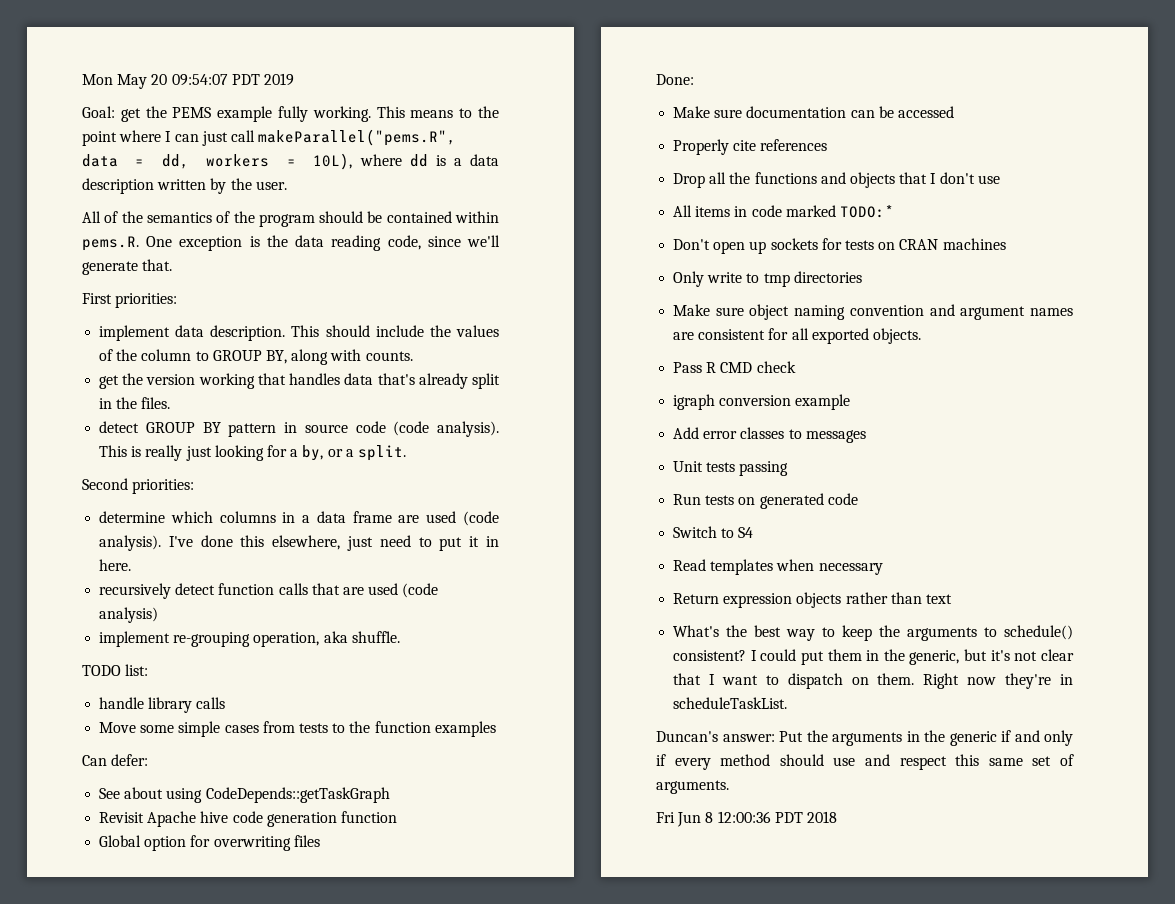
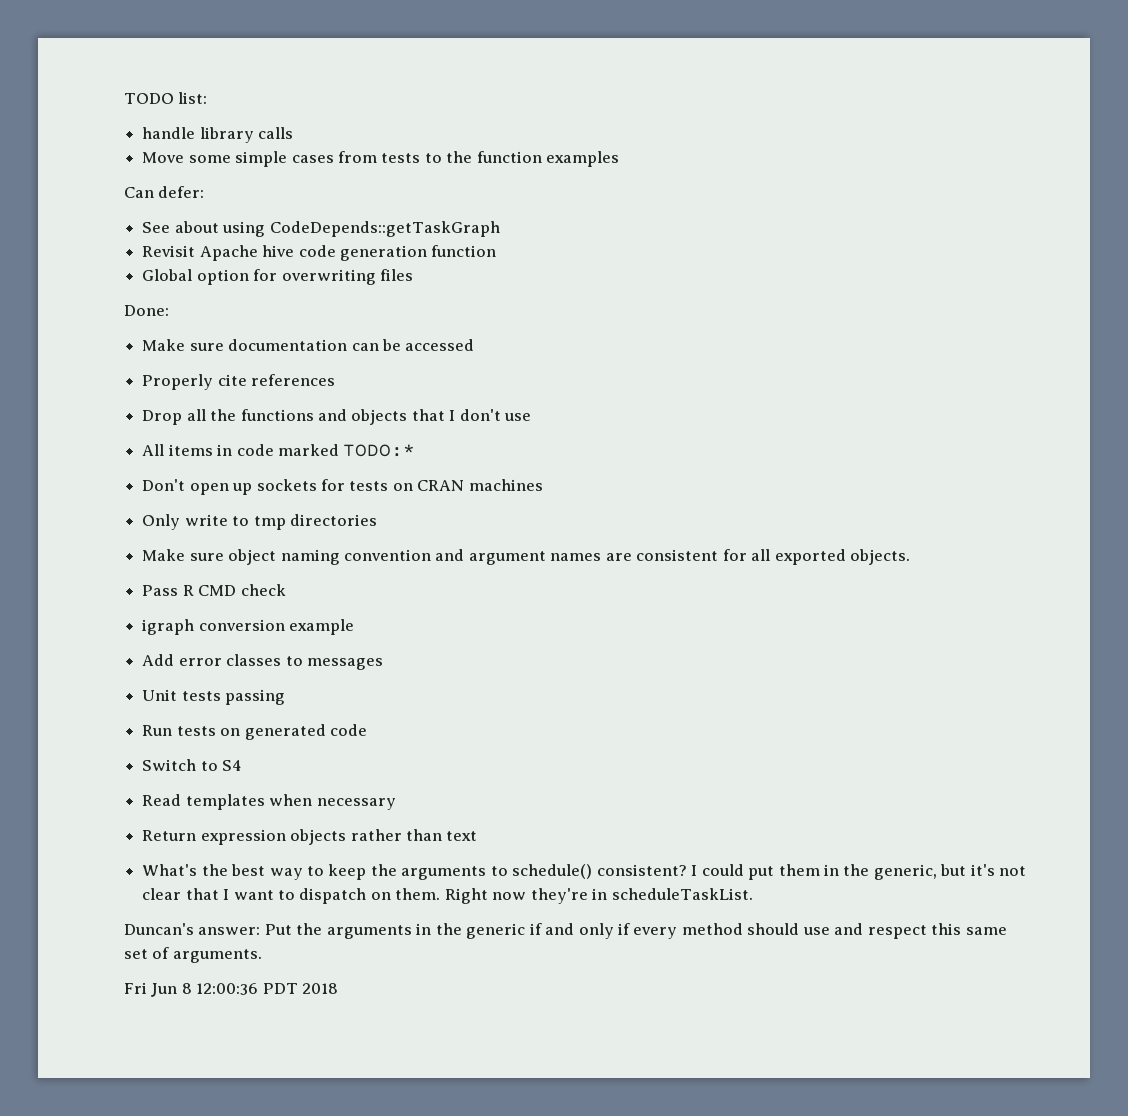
- Mon May 20 09:54:07 PDT 2019
- Goal: get the PEMS example fully working. This means to the point where I can just call makeParallel("pems.R", data = dd, workers = 10L), where dd is a data description written by the user.
- All of the semantics of the program should be contained within pems.R. One exception is the data reading code, since we'll generate that.
- First priorities:
- implement data description. This should include the values of the column to GROUP BY, along with counts.
- get the version working that handles data that's already split in the files.
- detect GROUP BY pattern in source code (code analysis). This is really just looking for a by, or a split.
- Second priorities:
- determine which columns in a data frame are used (code analysis). I've done this elsewhere, just need to put it in here.
- recursively detect function calls that are used (code analysis)
- implement re-grouping operation, aka shuffle.

